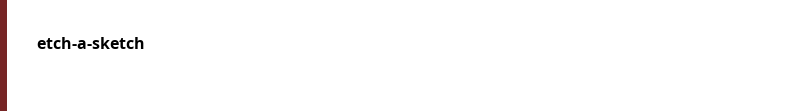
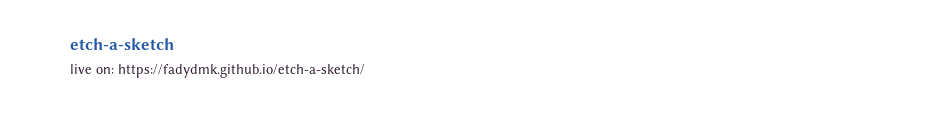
+ live on: https://fadydmk.github.io/etch-a-sketch/

